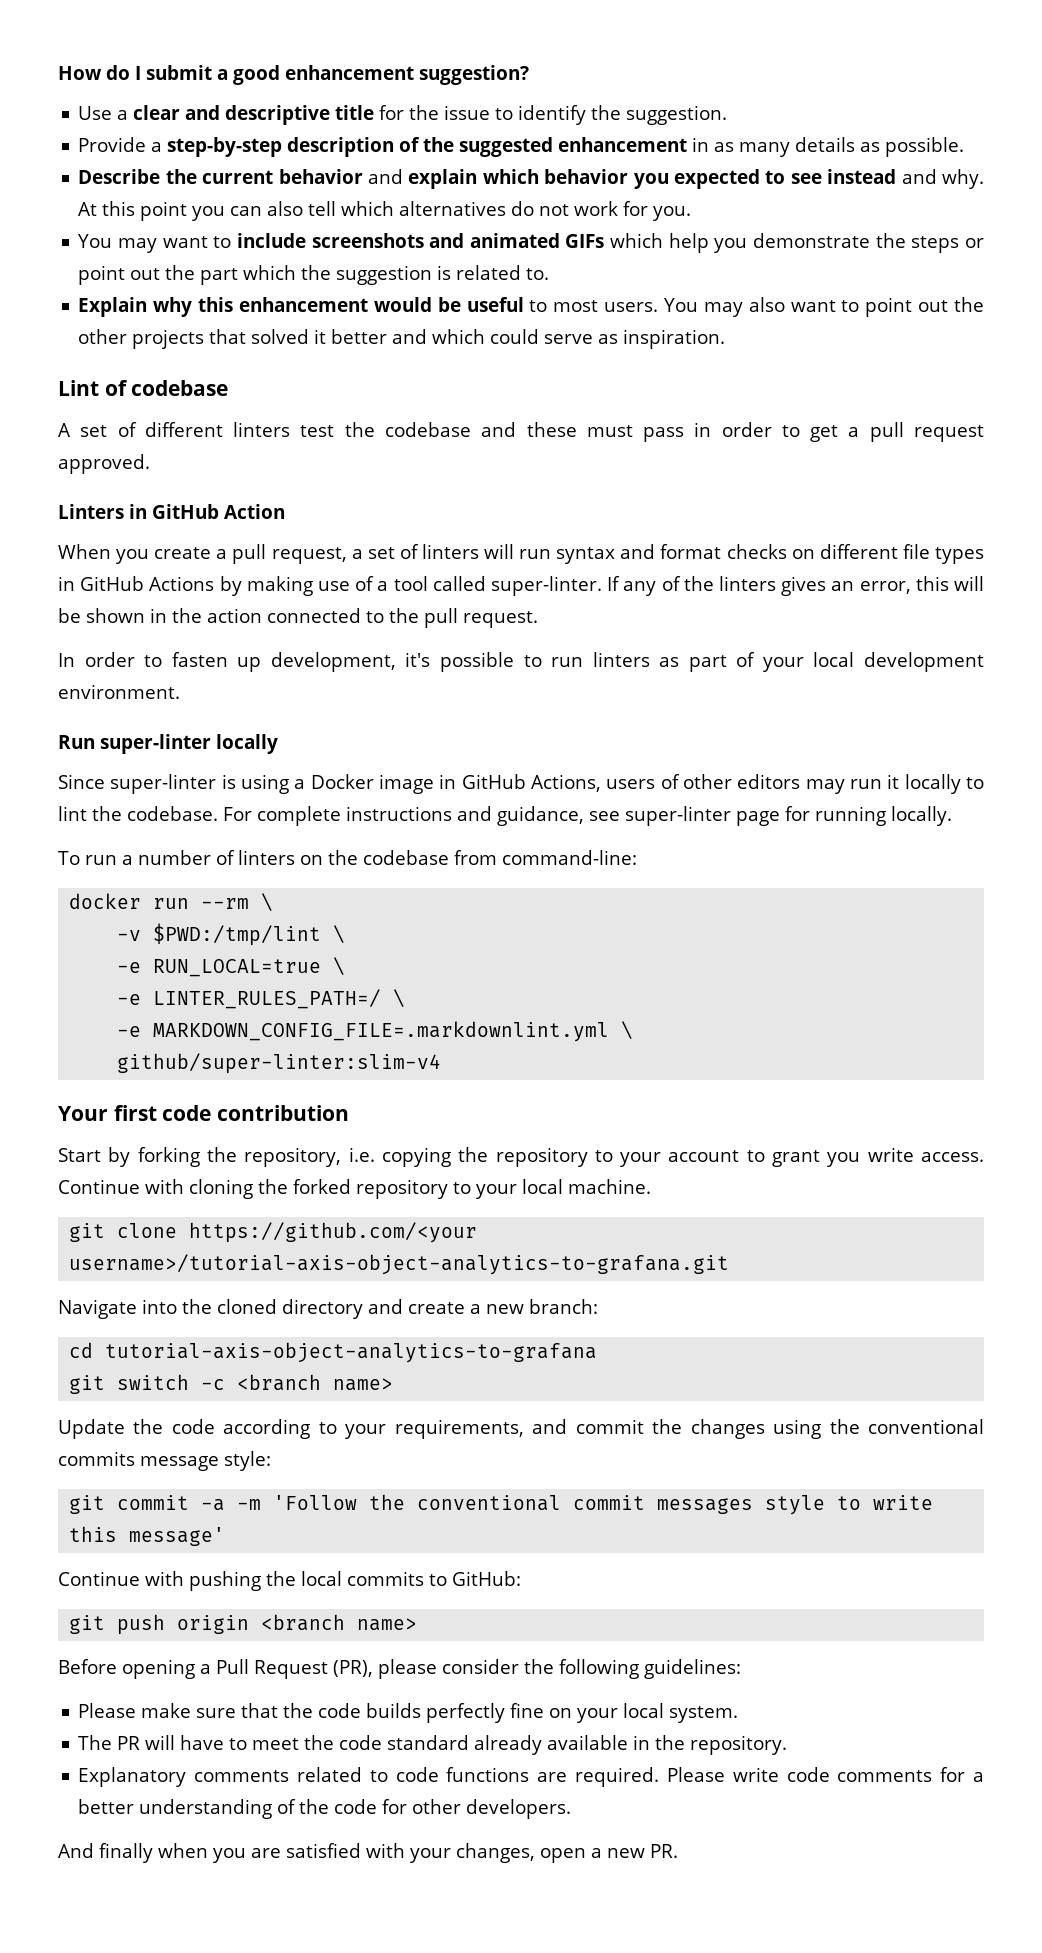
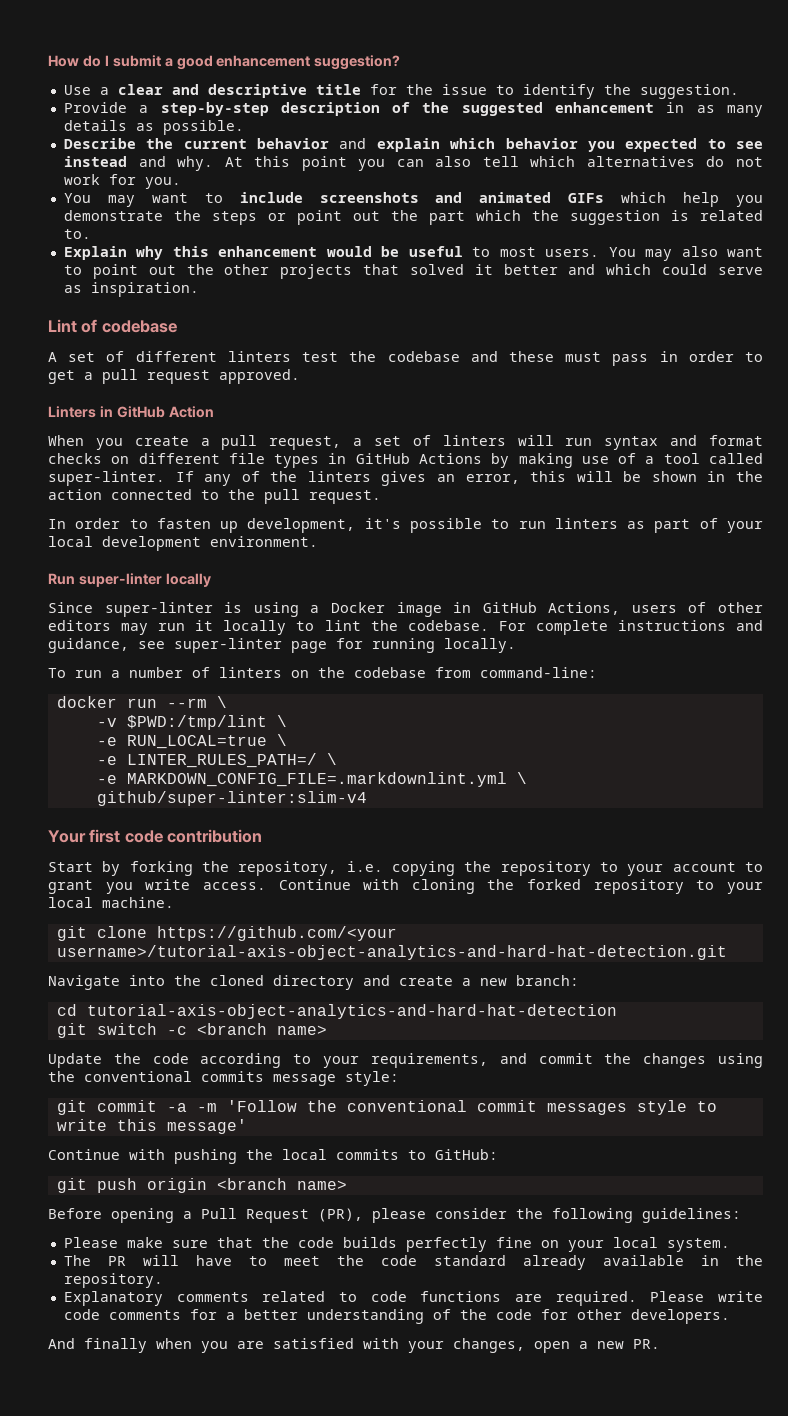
- git clone https://github.com/<your username>/tutorial-axis-object-analytics-to-grafana.git
+ git clone https://github.com/<your username>/tutorial-axis-object-analytics-and-hard-hat-detection.git
- cd tutorial-axis-object-analytics-to-grafana
+ cd tutorial-axis-object-analytics-and-hard-hat-detection

